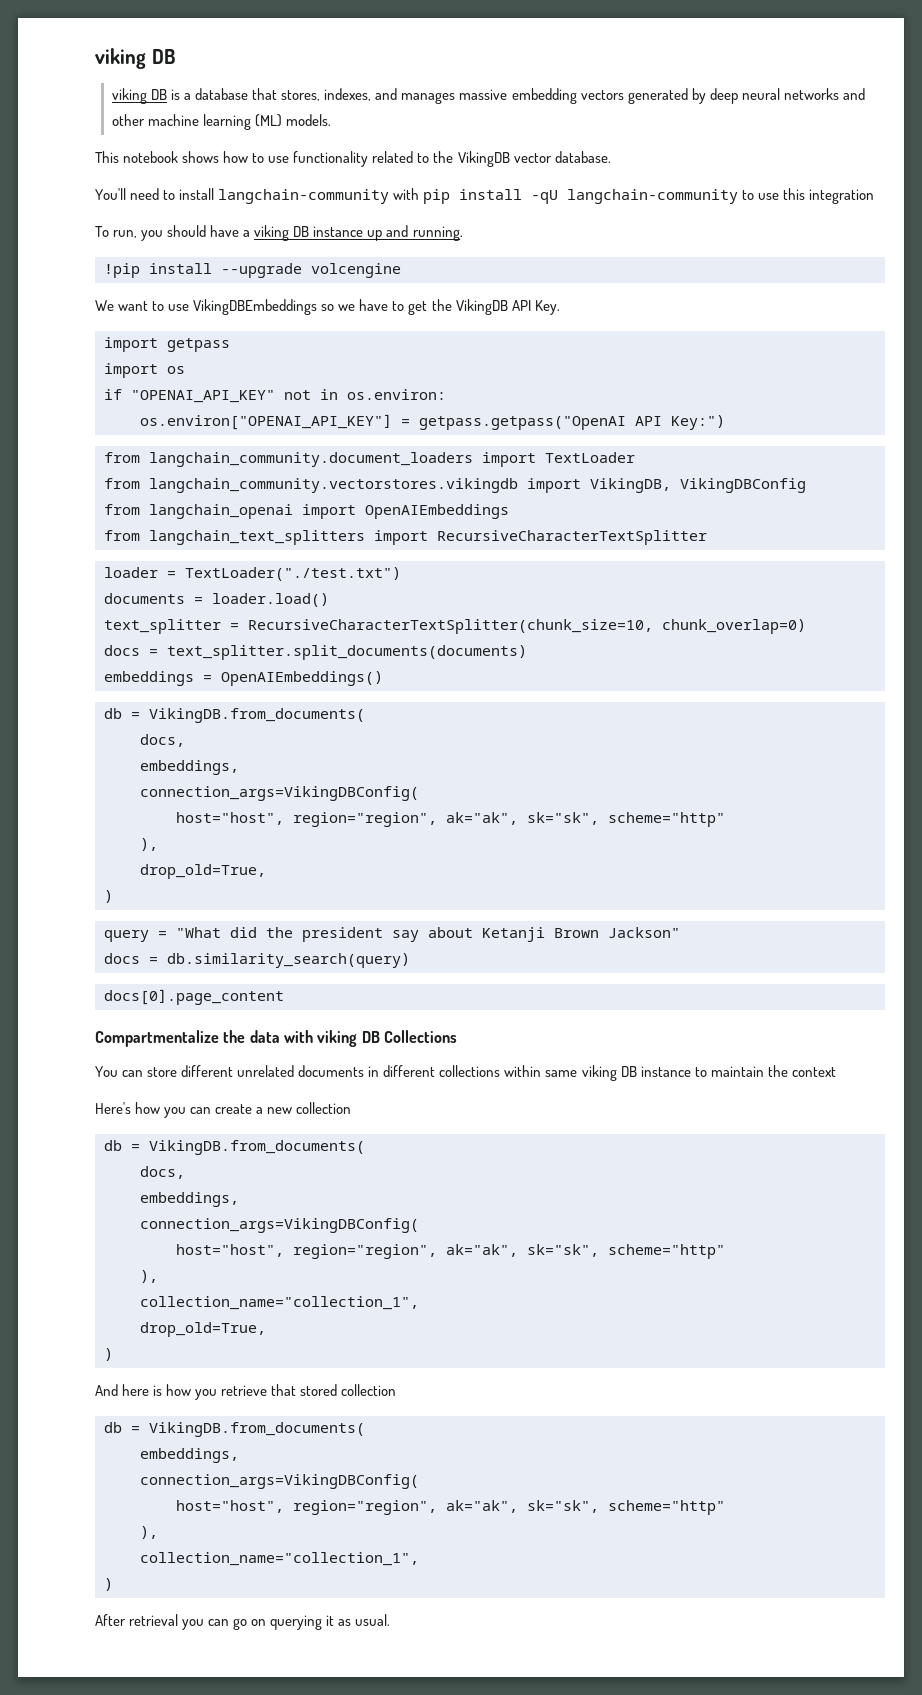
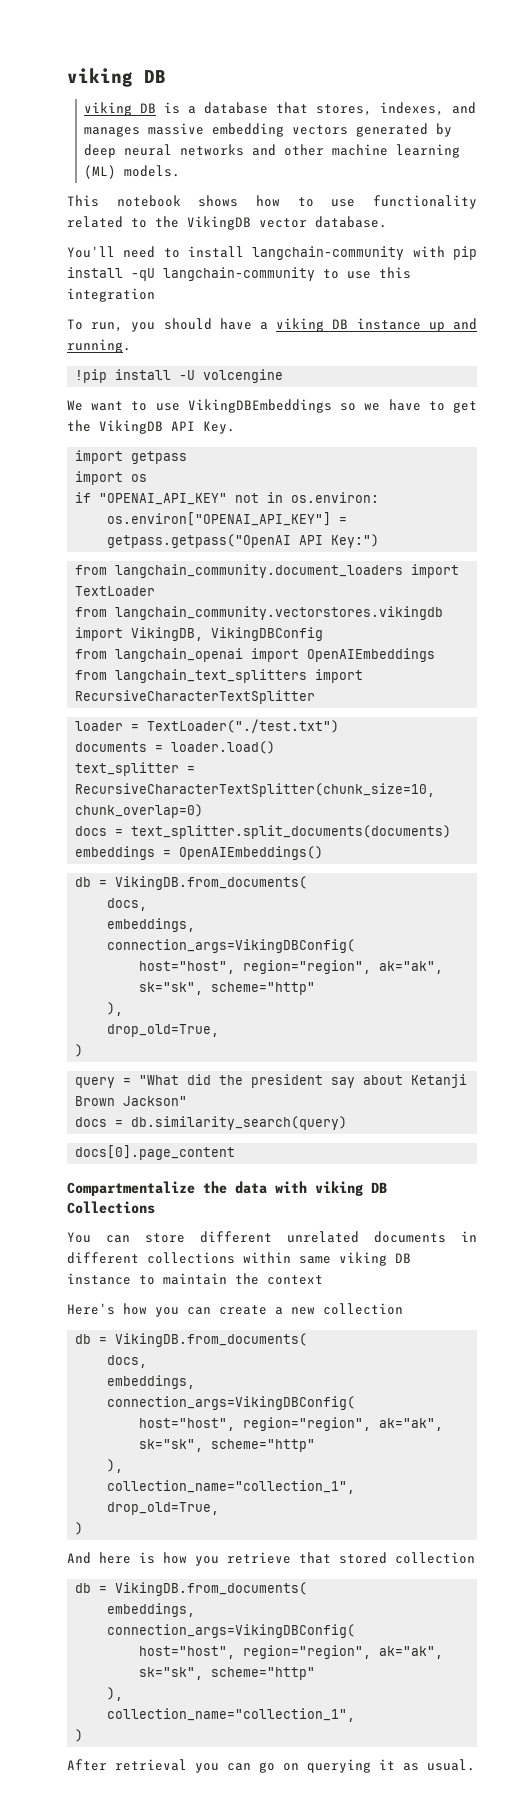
- !pip install --upgrade volcengine
+ !pip install -U volcengine

